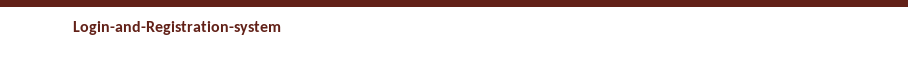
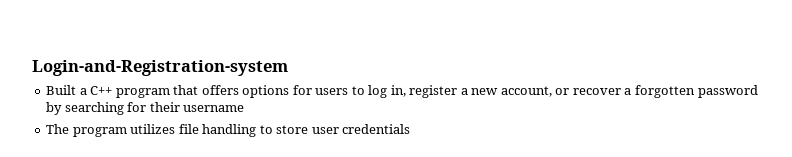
+ Built a C++ program that offers options for users to log in, register a new account, or recover a forgotten password by searching for their username
+ The program utilizes file handling to store user credentials

